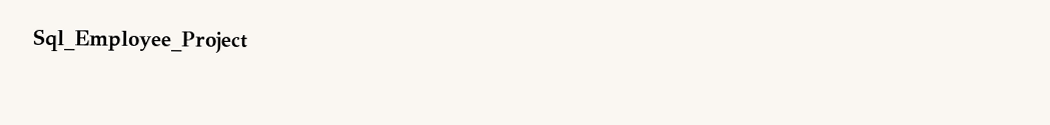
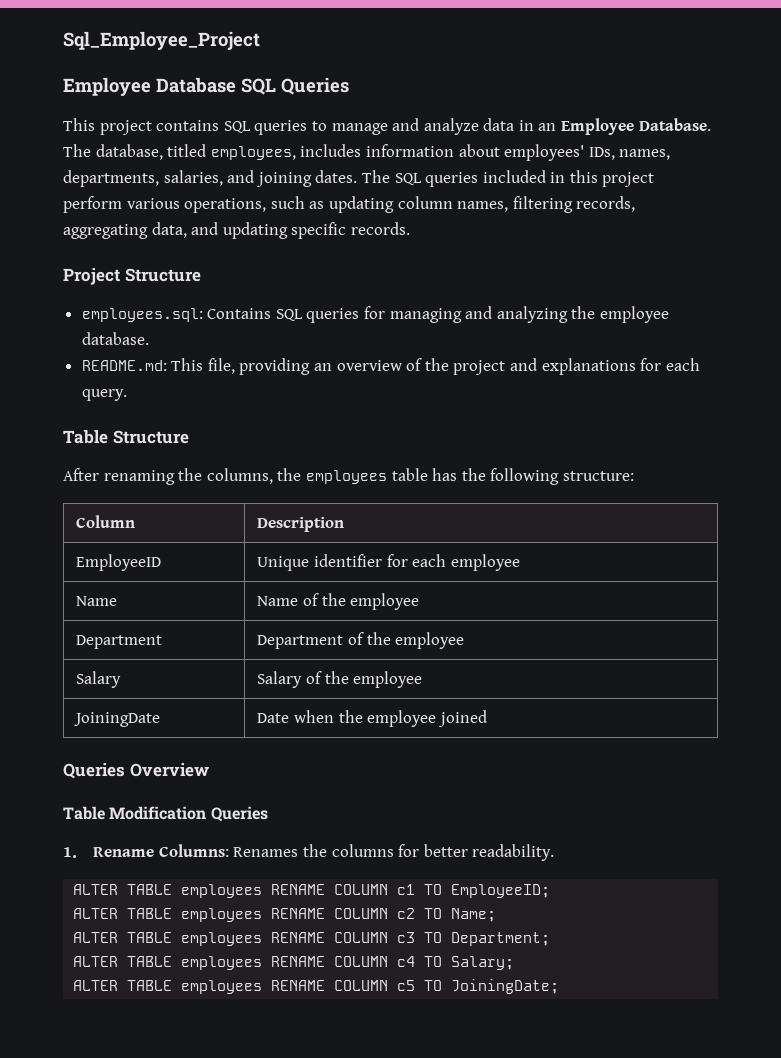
+ Employee Database SQL Queries
+ This project contains SQL queries to manage and analyze data in an Employee Database. The database, titled employees, includes information about employees' IDs, names, departments, salaries, and joining dates. The SQL queries included in this project perform various operations, such as updating column names, filtering records, aggregating data, and updating specific records.
+ Project Structure
+ employees.sql: Contains SQL queries for managing and analyzing the employee database.
+ README.md: This file, providing an overview of the project and explanations for each query.
+ Table Structure
+ After renaming the columns, the employees table has the following structure:
+ Column | Description
+ EmployeeID | Unique identifier for each employee
+ Name | Name of the employee
+ Department | Department of the employee
+ Salary | Salary of the employee
+ JoiningDate | Date when the employee joined
+ Queries Overview
+ Table Modification Queries
+ 1. Rename Columns: Renames the columns for better readability.
+ ALTER TABLE employees RENAME COLUMN c1 TO EmployeeID;
+ ALTER TABLE employees RENAME COLUMN c2 TO Name;
+ ALTER TABLE employees RENAME COLUMN c3 TO Department;
+ ALTER TABLE employees RENAME COLUMN c4 TO Salary;
+ ALTER TABLE employees RENAME COLUMN c5 TO JoiningDate;

